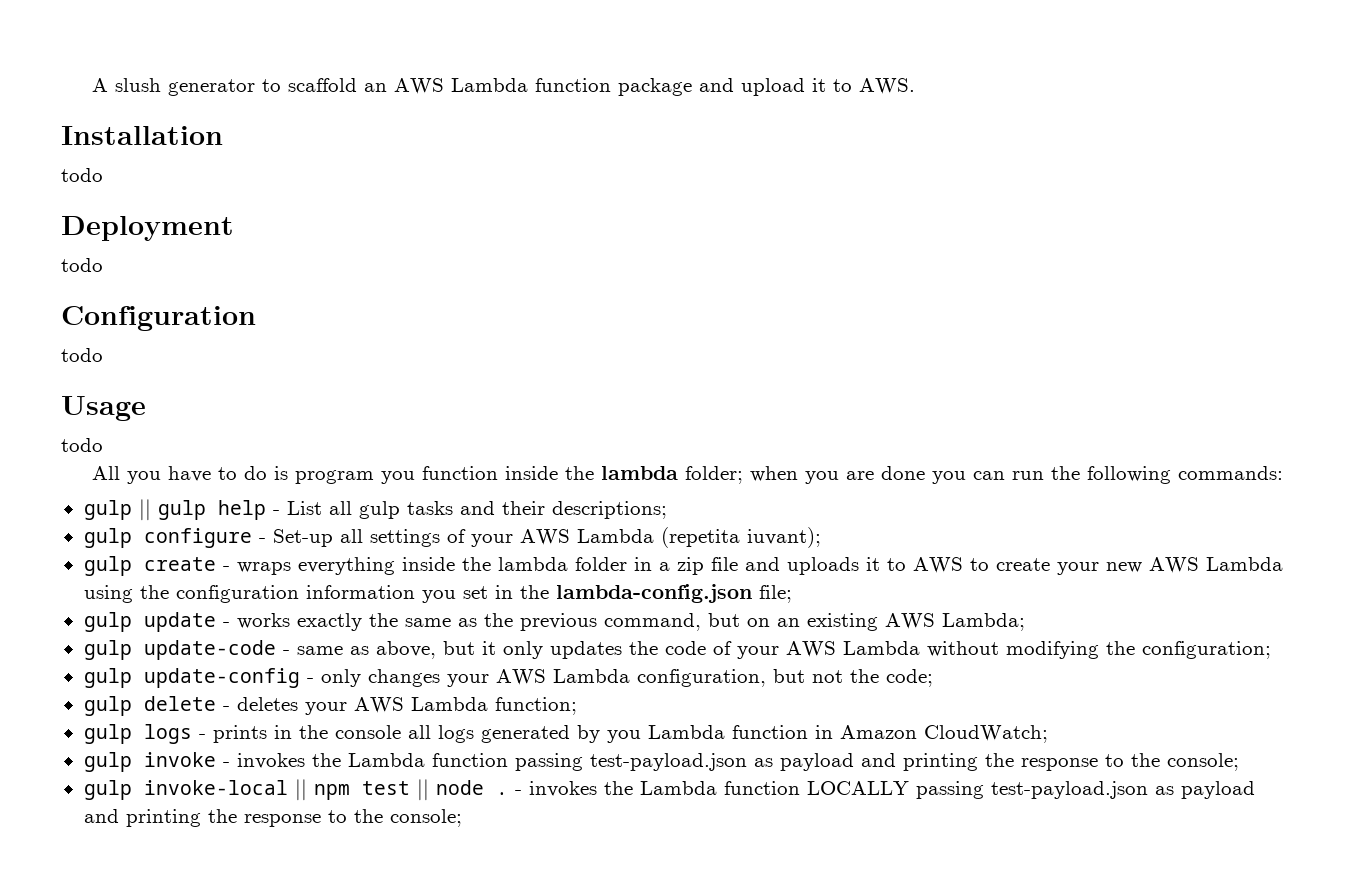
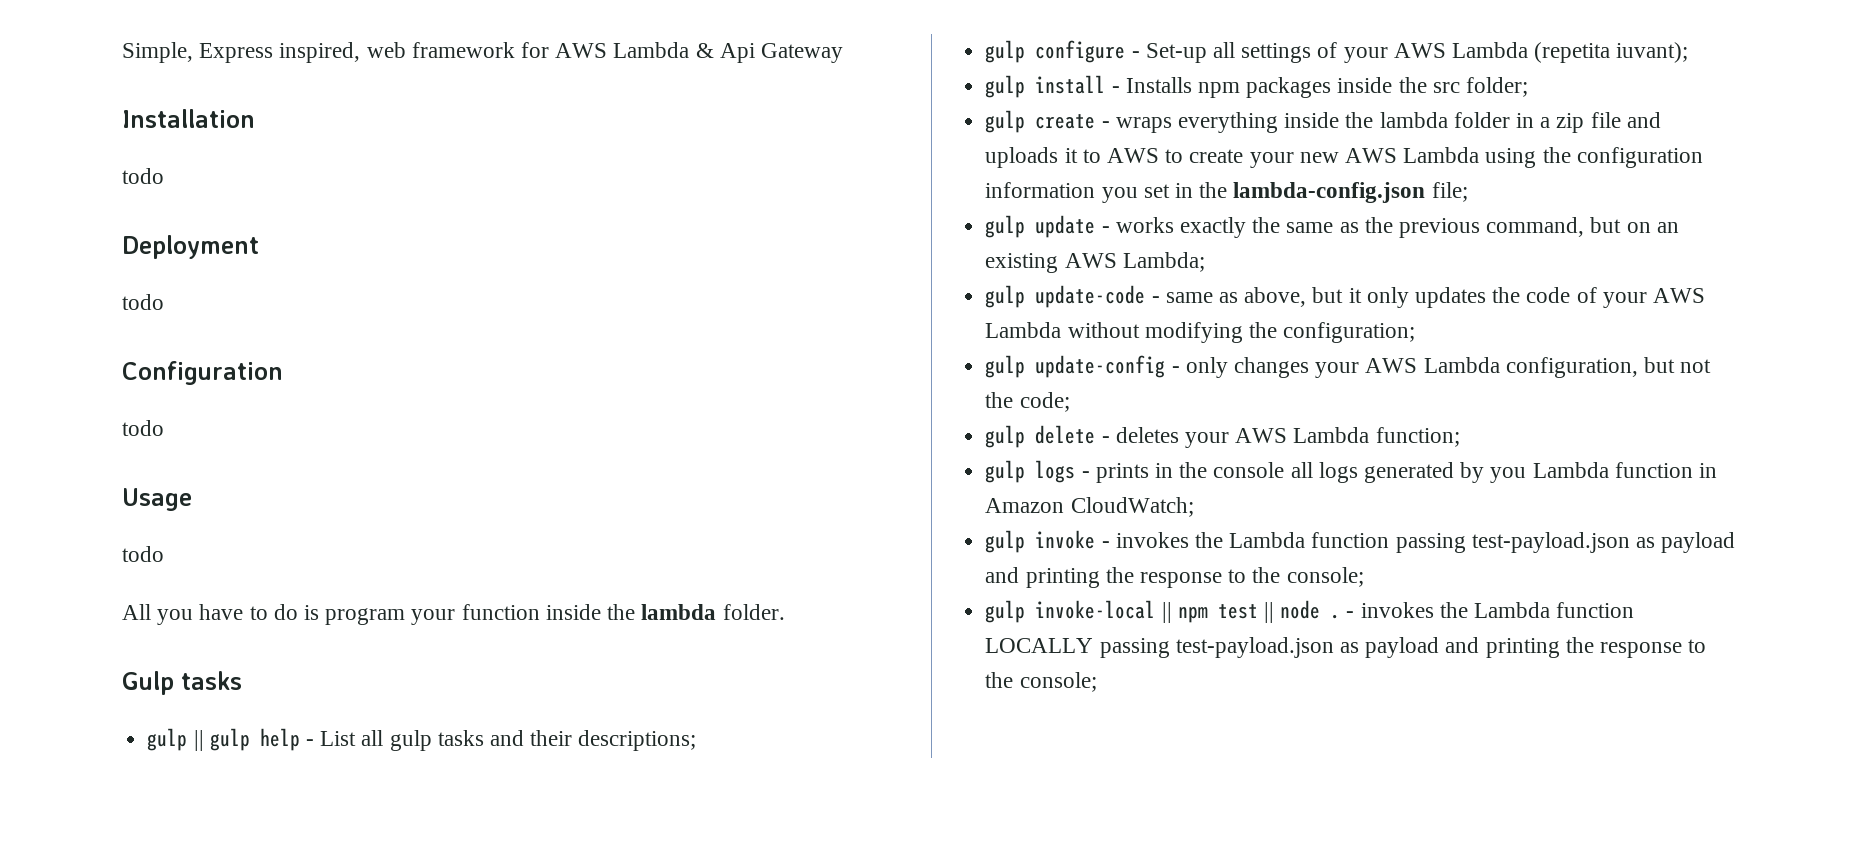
- A slush generator to scaffold an AWS Lambda function package and upload it to AWS.
+ Simple, Express inspired, web framework for AWS Lambda & Api Gateway
- All you have to do is program you function inside the lambda folder; when you are done you can run the following commands:
+ All you have to do is program your function inside the lambda folder.
+ Gulp tasks
+ gulp install - Installs npm packages inside the src folder;

